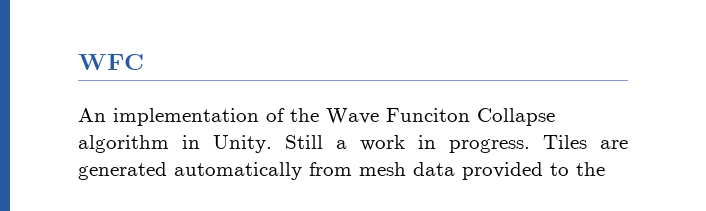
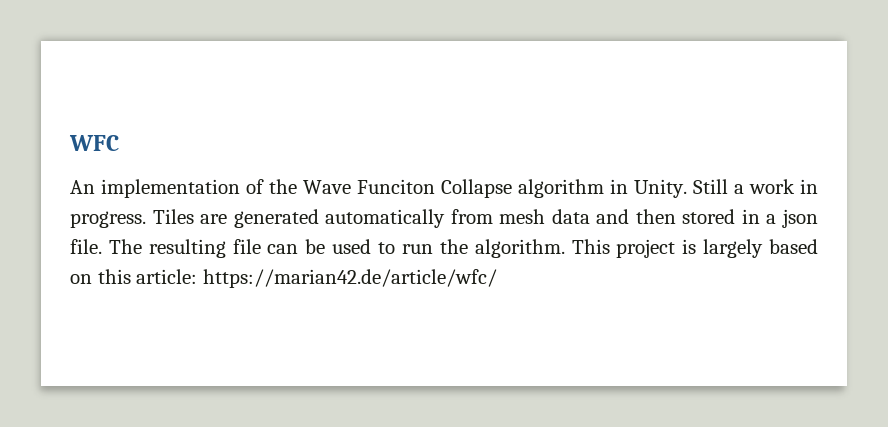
- Tiles are generated automatically from mesh data provided to the
+ Tiles are generated automatically from mesh data and then stored in a json file. The resulting file can be used to run the algorithm. This project is largely based on this article: https://marian42.de/article/wfc/

